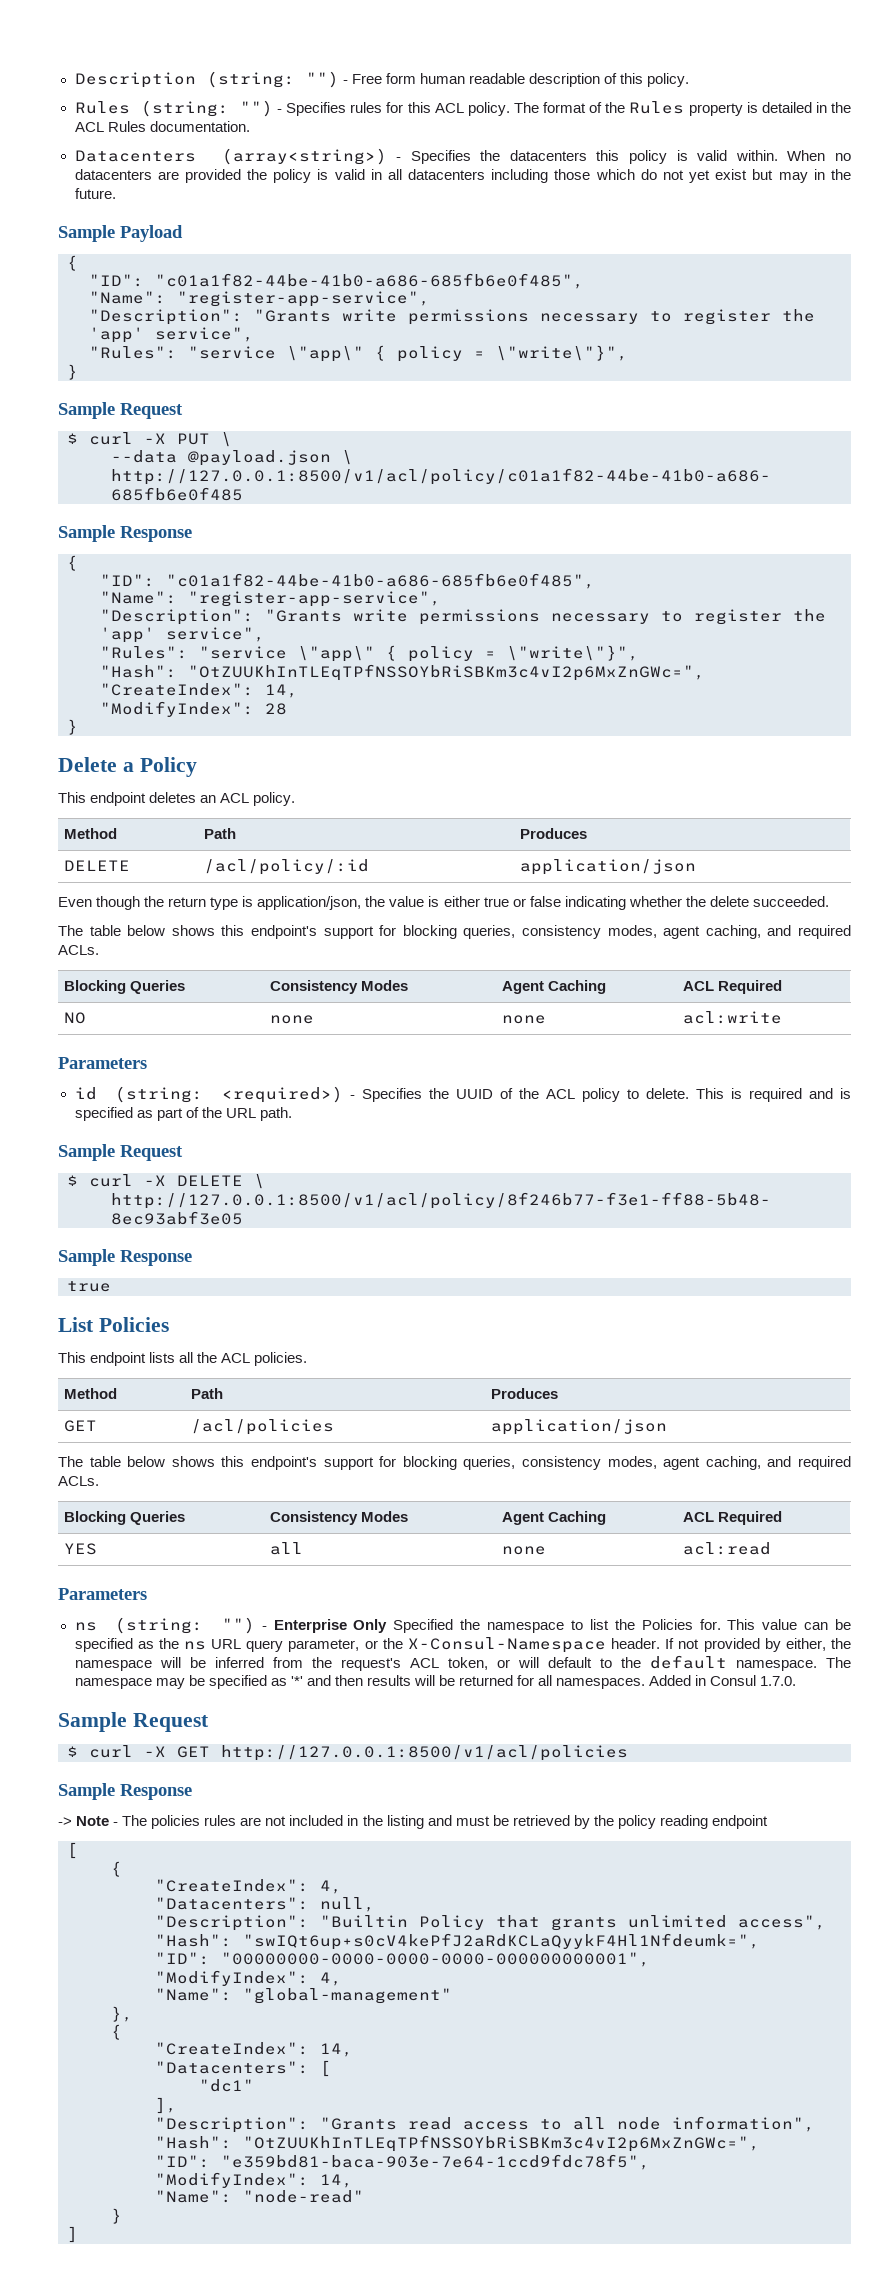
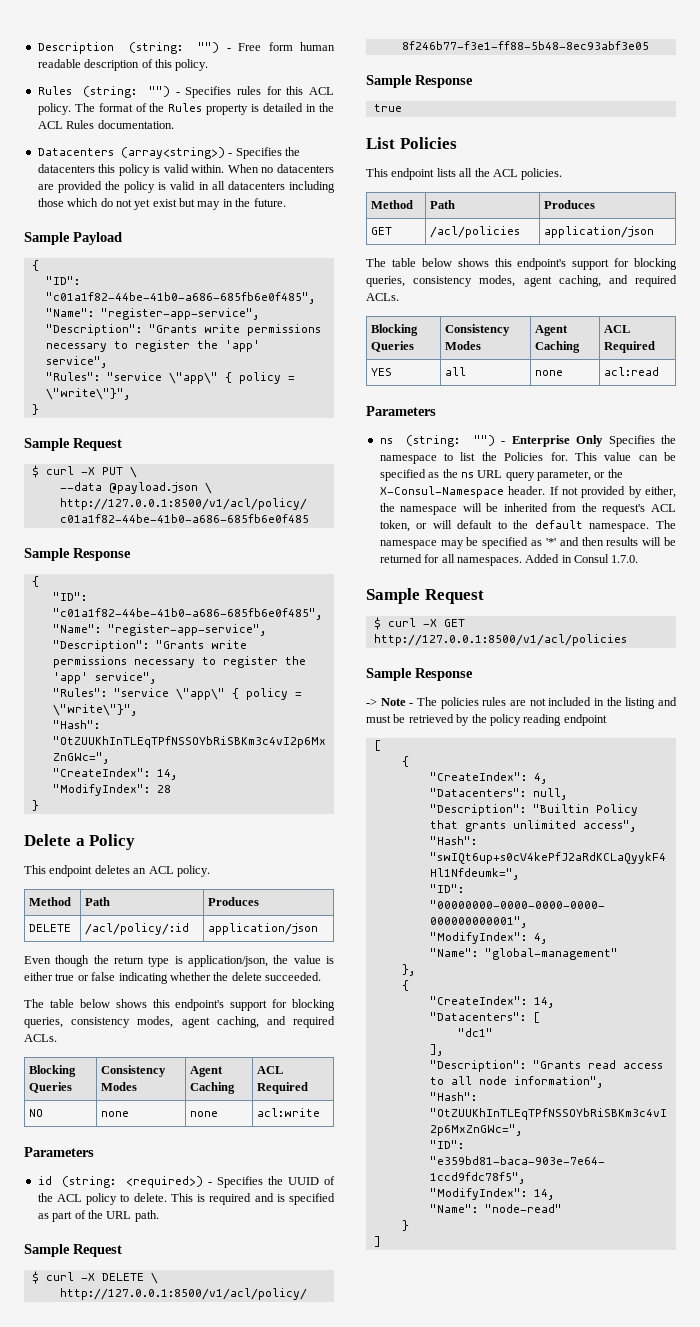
- ns (string: "") - Enterprise Only Specified the namespace to list the Policies for.
+ ns (string: "") - Enterprise Only Specifies the namespace to list the Policies for.
- If not provided by either, the namespace will be inferred from the request's ACL token, or will default to the default namespace.
+ If not provided by either, the namespace will be inherited from the request's ACL token, or will default to the default namespace.

